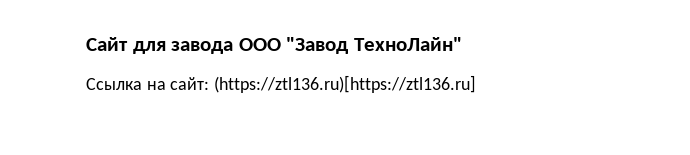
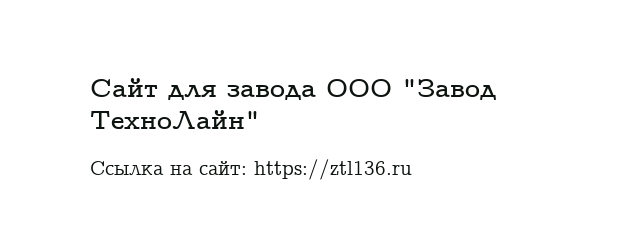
- Ссылка на сайт: (https://ztl136.ru)[https://ztl136.ru]
+ Ссылка на сайт: https://ztl136.ru

